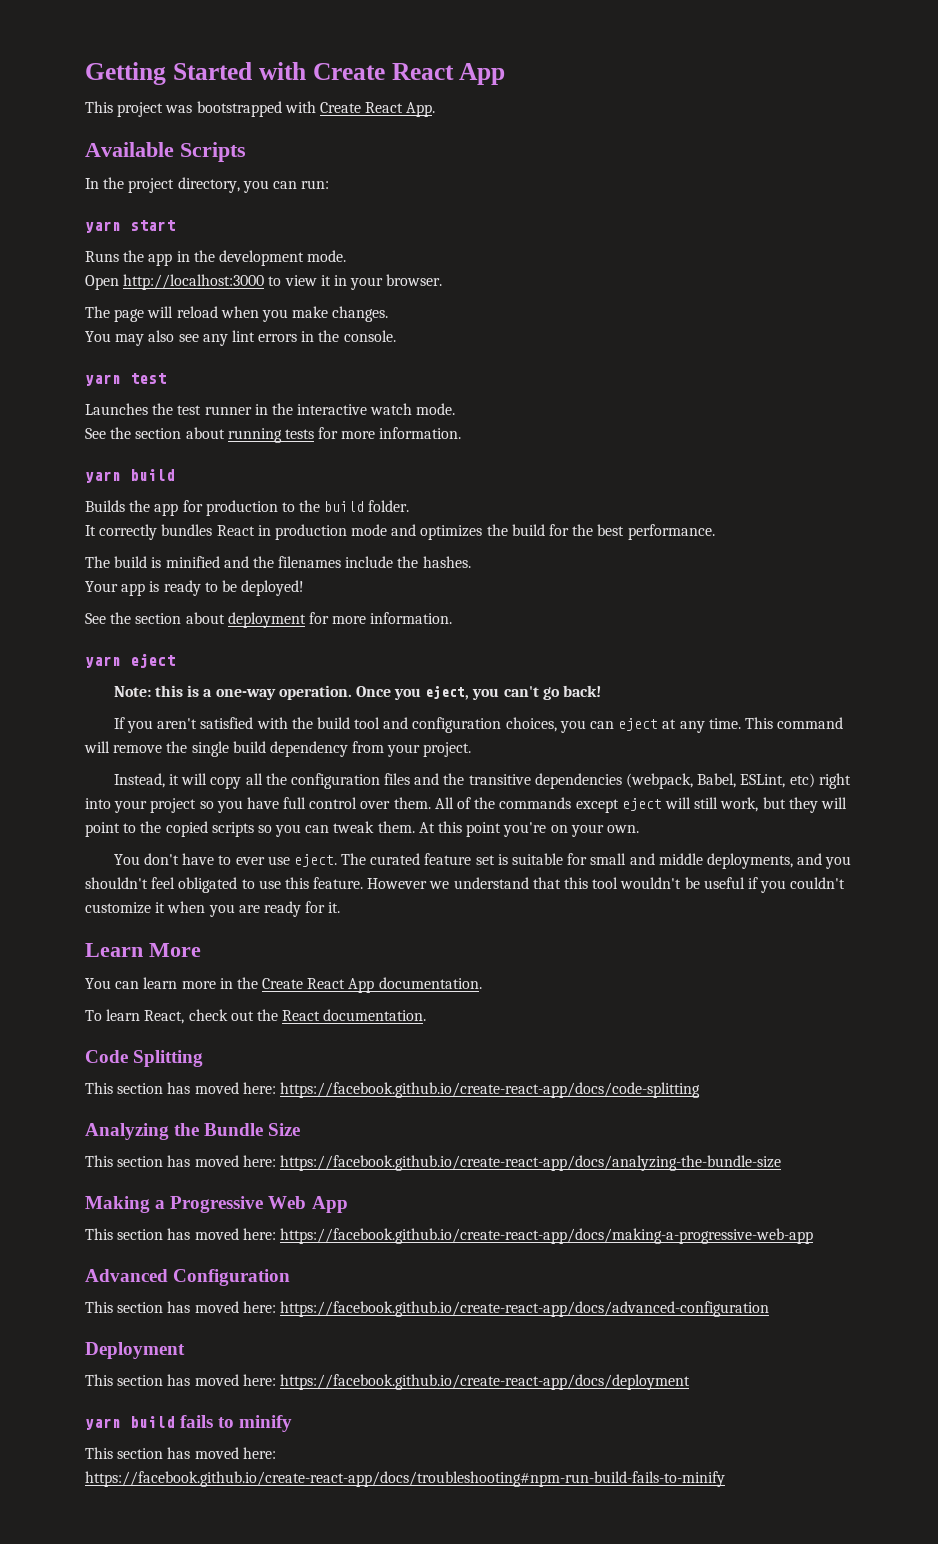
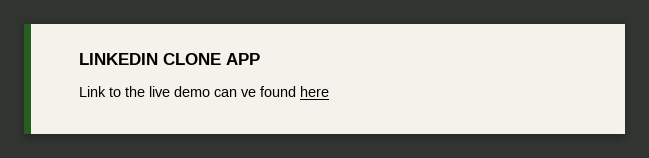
- Getting Started with Create React App
- This project was bootstrapped with Create React App.
- Available Scripts
- In the project directory, you can run:
- yarn start
- Runs the app in the development mode.
- Open http://localhost:3000 to view it in your browser.
- The page will reload when you make changes.
- You may also see any lint errors in the console.
- yarn test
- Launches the test runner in the interactive watch mode.
- See the section about running tests for more information.
- yarn build
- Builds the app for production to the build folder.
- It correctly bundles React in production mode and optimizes the build for the best performance.
- The build is minified and the filenames include the hashes.
- Your app is ready to be deployed!
- See the section about deployment for more information.
- yarn eject
- Note: this is a one-way operation. Once you eject, you can't go back!
- If you aren't satisfied with the build tool and configuration choices, you can eject at any time. This command will remove the single build dependency from your project.
- Instead, it will copy all the configuration files and the transitive dependencies (webpack, Babel, ESLint, etc) right into your project so you have full control over them. All of the commands except eject will still work, but they will point to the copied scripts so you can tweak them. At this point you're on your own.
- You don't have to ever use eject. The curated feature set is suitable for small and middle deployments, and you shouldn't feel obligated to use this feature. However we understand that this tool wouldn't be useful if you couldn't customize it when you are ready for it.
- Learn More
- You can learn more in the Create React App documentation.
- To learn React, check out the React documentation.
- Code Splitting
- This section has moved here: https://facebook.github.io/create-react-app/docs/code-splitting
- Analyzing the Bundle Size
- This section has moved here: https://facebook.github.io/create-react-app/docs/analyzing-the-bundle-size
- Making a Progressive Web App
- This section has moved here: https://facebook.github.io/create-react-app/docs/making-a-progressive-web-app
- Advanced Configuration
- This section has moved here: https://facebook.github.io/create-react-app/docs/advanced-configuration
- Deployment
- This section has moved here: https://facebook.github.io/create-react-app/docs/deployment
- yarn build fails to minify
- This section has moved here: https://facebook.github.io/create-react-app/docs/troubleshooting#npm-run-build-fails-to-minify
+ LINKEDIN CLONE APP
+ Link to the live demo can ve found here

